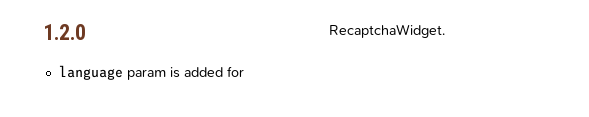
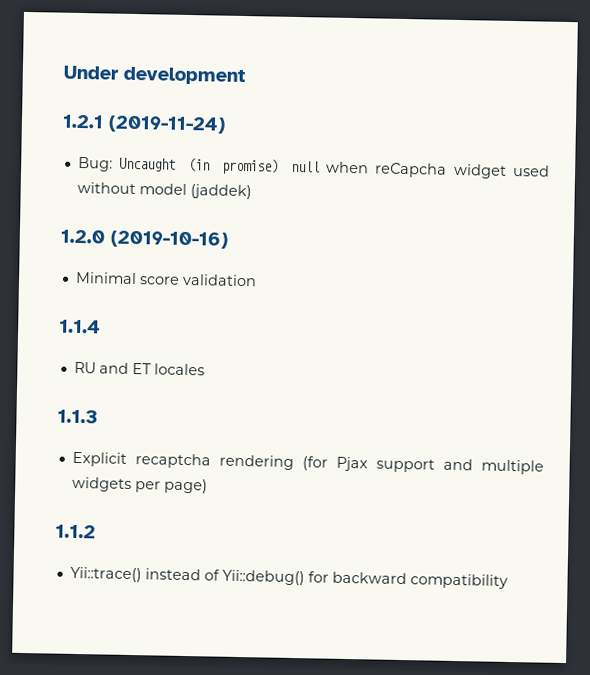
- 1.2.0
- language param is added for RecaptchaWidget.
+ Under development
+ 1.2.1 (2019-11-24)
+ Bug: Uncaught (in promise) null when reCapcha widget used without model (jaddek)
+ 1.2.0 (2019-10-16)
+ Minimal score validation
+ 1.1.4
+ RU and ET locales
+ 1.1.3
+ Explicit recaptcha rendering (for Pjax support and multiple widgets per page)
+ 1.1.2
+ Yii::trace() instead of Yii::debug() for backward compatibility

